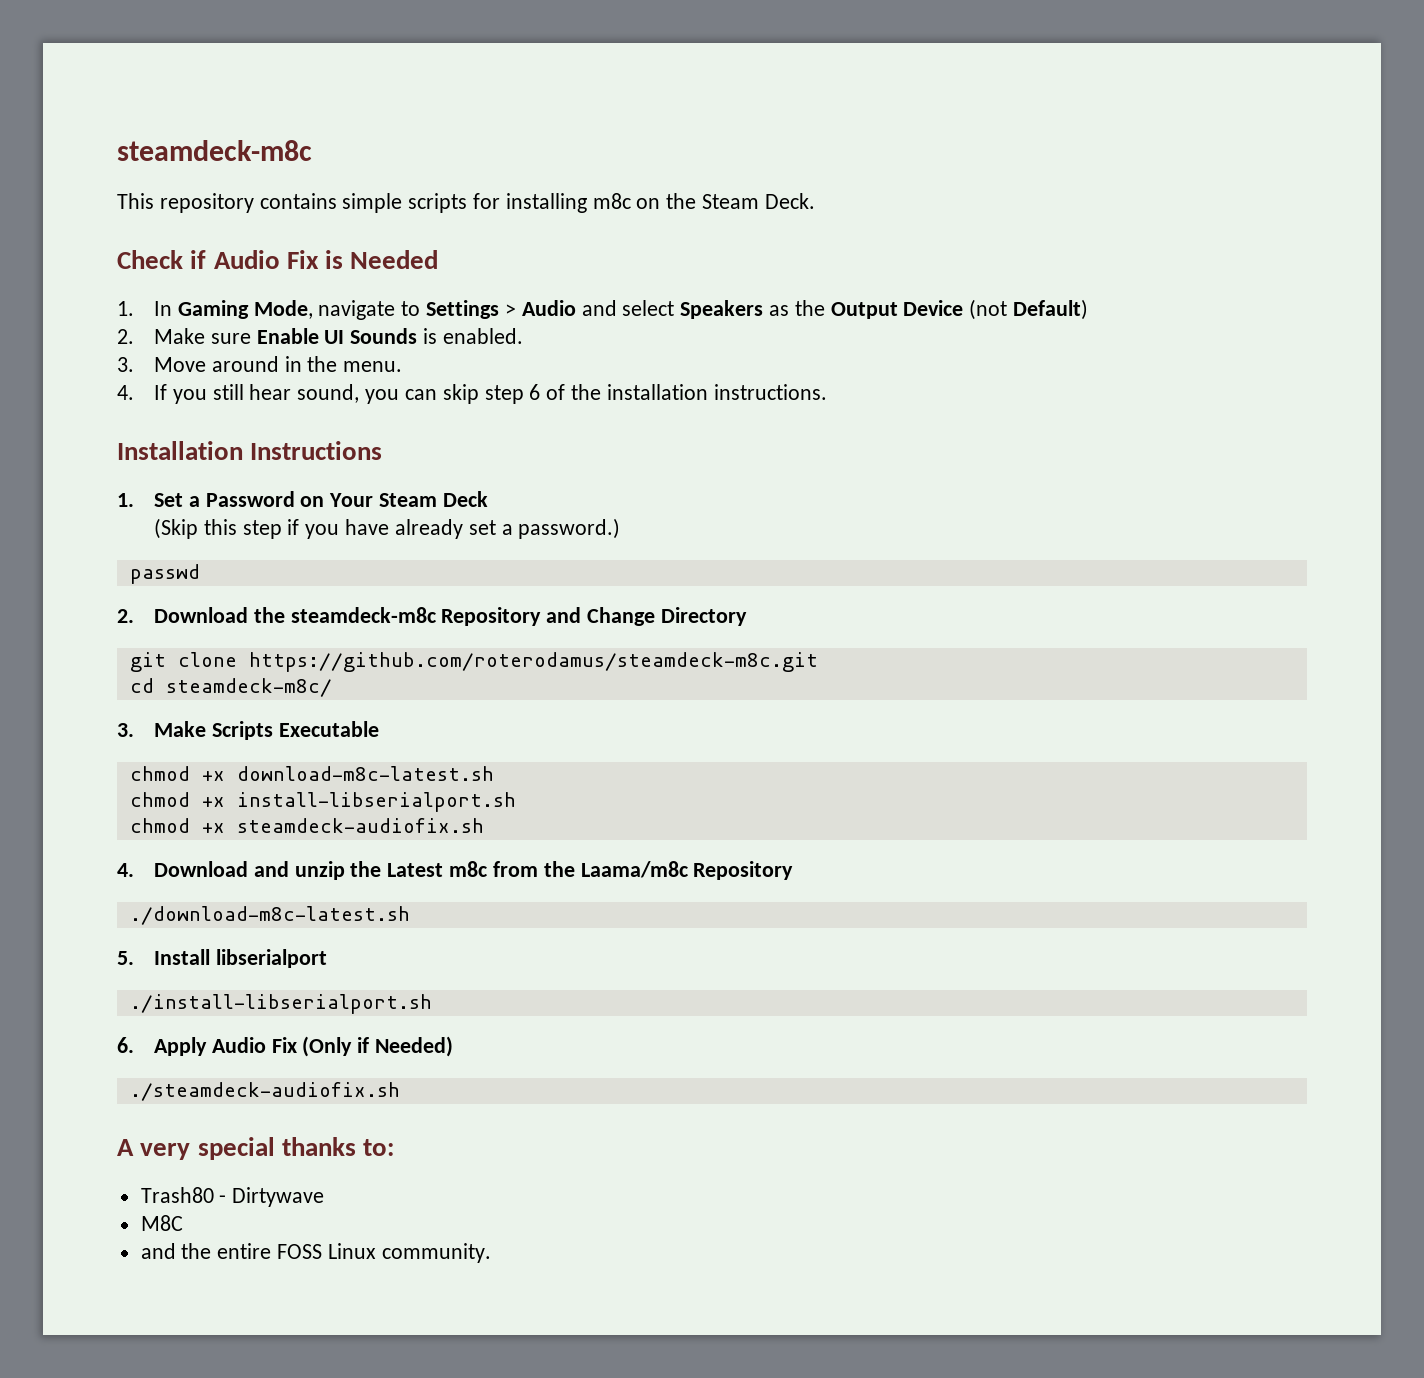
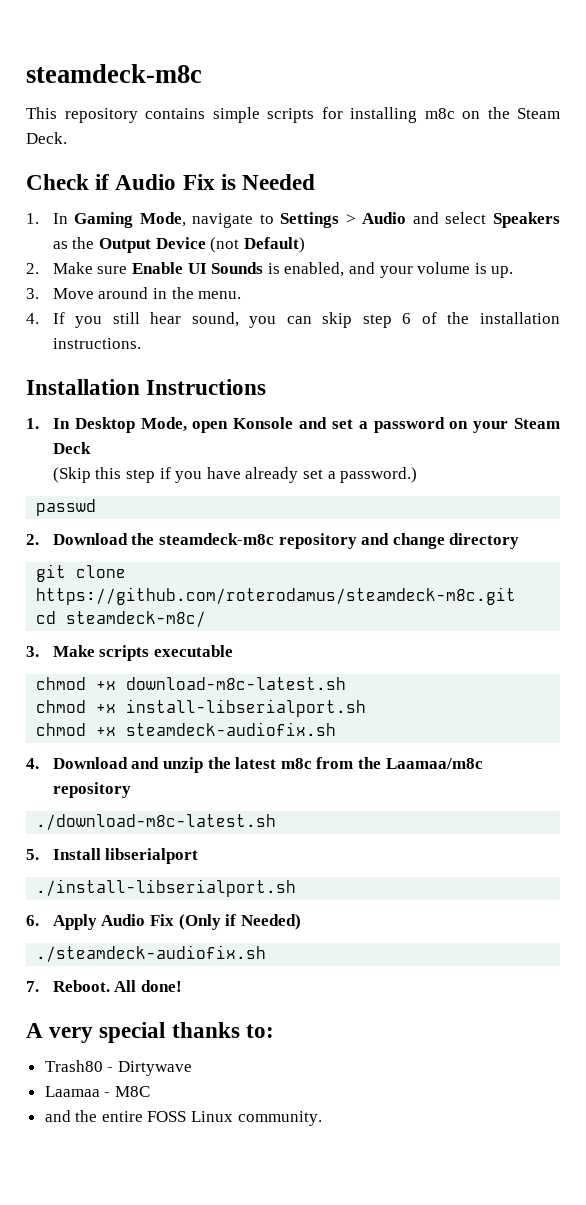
- 2. Make sure Enable UI Sounds is enabled.
+ 2. Make sure Enable UI Sounds is enabled, and your volume is up.
- 1. Set a Password on Your Steam Deck
+ 1. In Desktop Mode, open Konsole and set a password on your Steam Deck
- 2. Download the steamdeck-m8c Repository and Change Directory
+ 2. Download the steamdeck-m8c repository and change directory
- 3. Make Scripts Executable
+ 3. Make scripts executable
- 4. Download and unzip the Latest m8c from the Laama/m8c Repository
+ 4. Download and unzip the latest m8c from the Laamaa/m8c repository
+ 7. Reboot. All done!
- M8C
+ Laamaa - M8C

